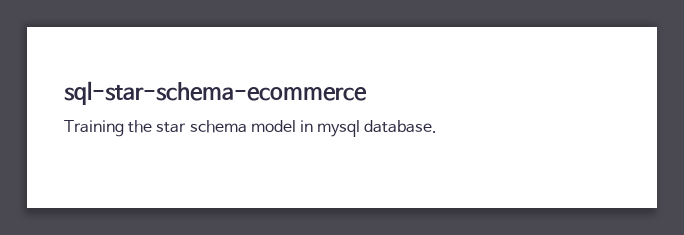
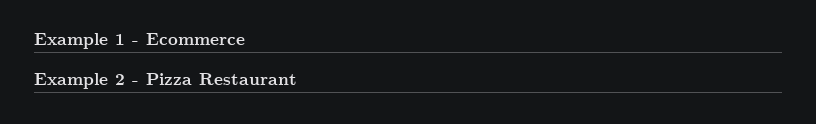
- sql-star-schema-ecommerce
- Training the star schema model in mysql database.
+ Example 1 - Ecommerce
+ Example 2 - Pizza Restaurant

